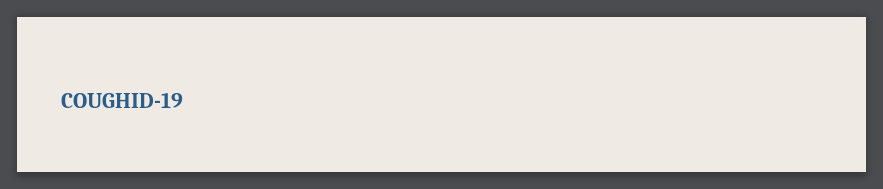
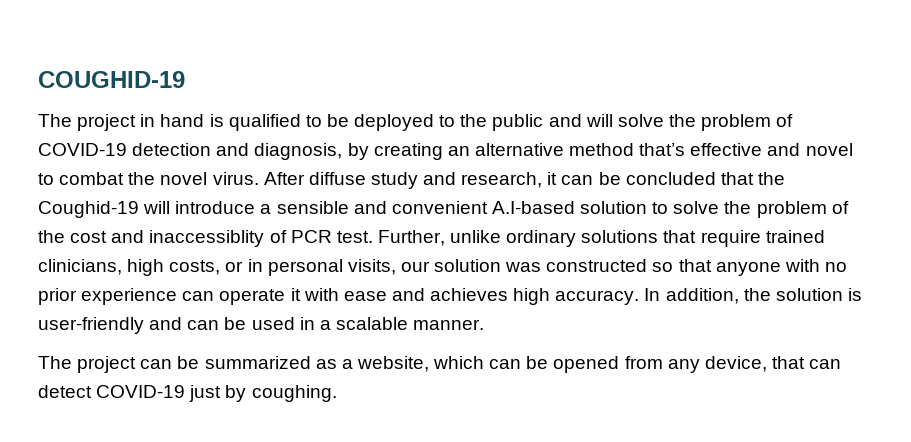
+ The project in hand is qualified to be deployed to the public and will solve the problem of COVID-19 detection and diagnosis, by creating an alternative method that’s effective and novel to combat the novel virus. After diffuse study and research, it can be concluded that the Coughid-19 will introduce a sensible and convenient A.I-based solution to solve the problem of the cost and inaccessiblity of PCR test. Further, unlike ordinary solutions that require trained clinicians, high costs, or in personal visits, our solution was constructed so that anyone with no prior experience can operate it with ease and achieves high accuracy. In addition, the solution is user-friendly and can be used in a scalable manner.
+ The project can be summarized as a website, which can be opened from any device, that can detect COVID-19 just by coughing.

